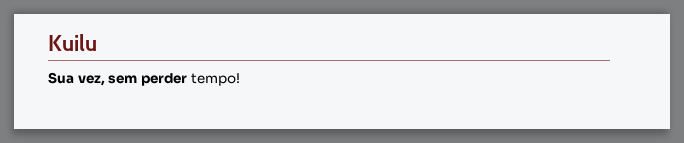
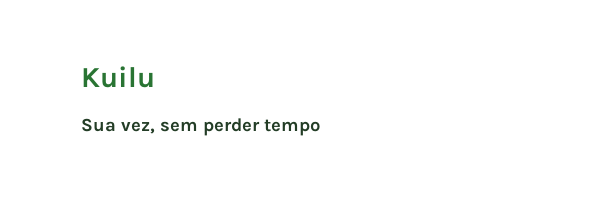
- Sua vez, sem perder tempo!
+ Sua vez, sem perder tempo

